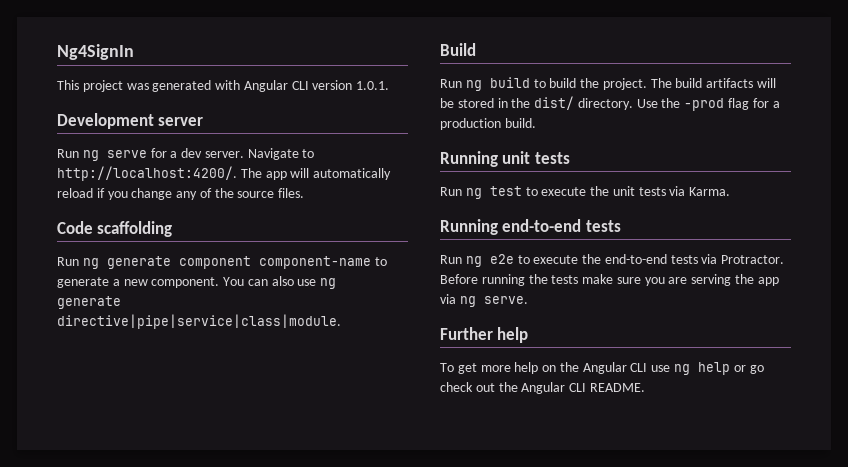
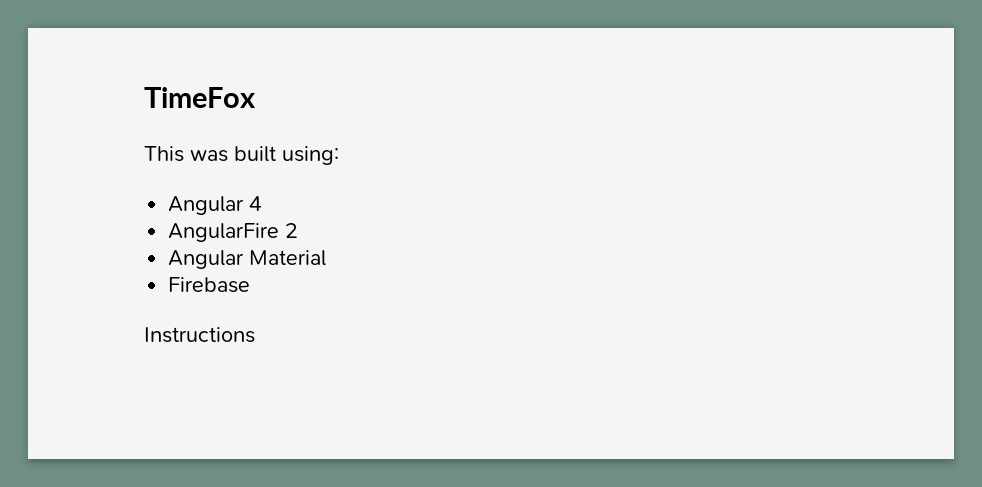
- Ng4SignIn
+ TimeFox
- This project was generated with Angular CLI version 1.0.1.
- Development server
- Run ng serve for a dev server. Navigate to http://localhost:4200/. The app will automatically reload if you change any of the source files.
- Code scaffolding
- Run ng generate component component-name to generate a new component. You can also use ng generate directive|pipe|service|class|module.
- Build
- Run ng build to build the project. The build artifacts will be stored in the dist/ directory. Use the -prod flag for a production build.
- Running unit tests
- Run ng test to execute the unit tests via Karma.
- Running end-to-end tests
- Run ng e2e to execute the end-to-end tests via Protractor. Before running the tests make sure you are serving the app via ng serve.
- Further help
- To get more help on the Angular CLI use ng help or go check out the Angular CLI README.
+ This was built using:
+ Angular 4
+ AngularFire 2
+ Angular Material
+ Firebase
+ Instructions

